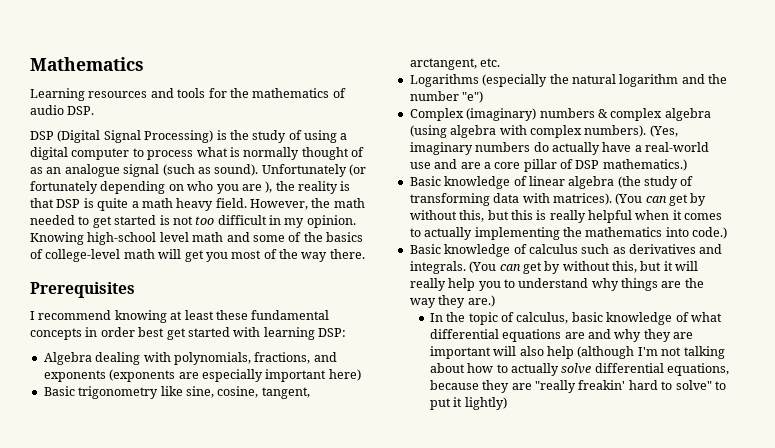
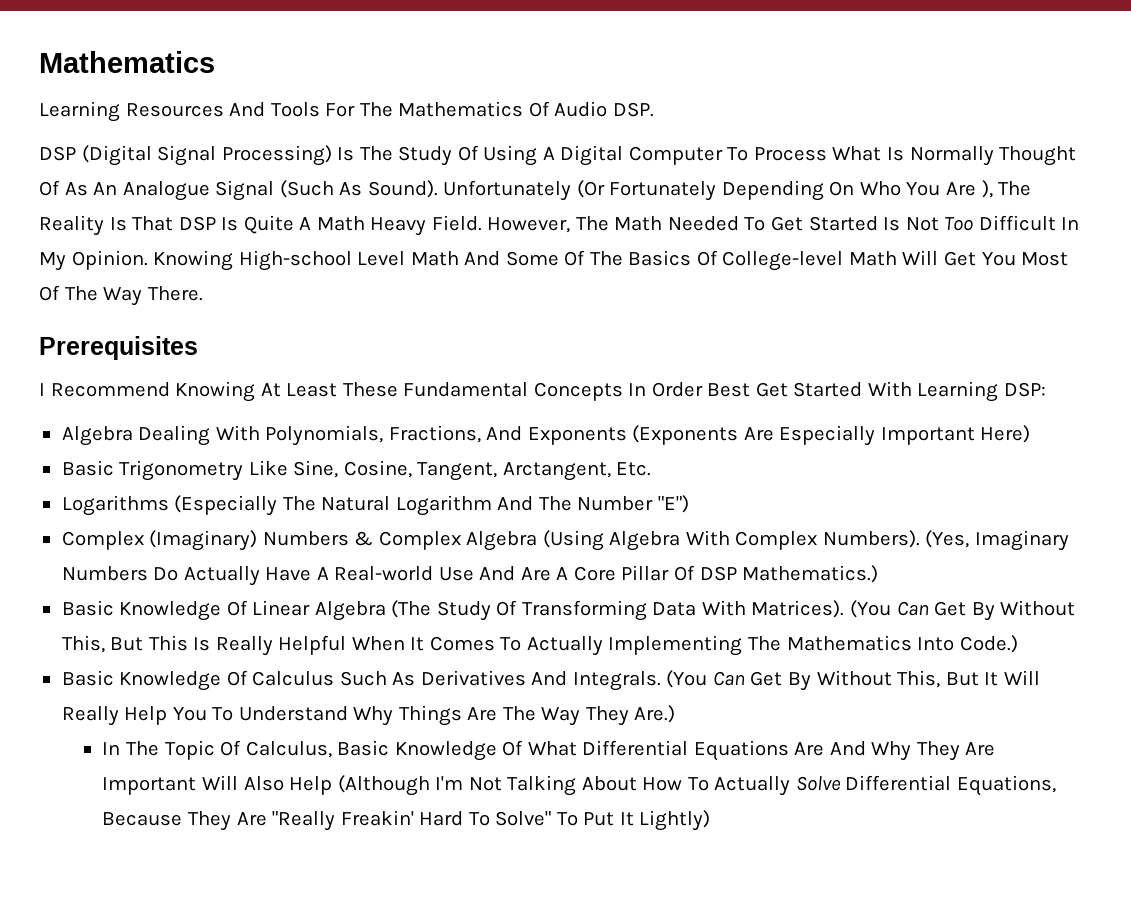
- Learning resources and tools for the mathematics of audio DSP.
+ Learning Resources And Tools For The Mathematics Of Audio DSP.
- DSP (Digital Signal Processing) is the study of using a digital computer to process what is normally thought of as an analogue signal (such as sound). Unfortunately (or fortunately depending on who you are ), the reality is that DSP is quite a math heavy field. However, the math needed to get started is not too difficult in my opinion. Knowing high-school level math and some of the basics of college-level math will get you most of the way there.
+ DSP (Digital Signal Processing) Is The Study Of Using A Digital Computer To Process What Is Normally Thought Of As An Analogue Signal (Such As Sound). Unfortunately (Or Fortunately Depending On Who You Are ), The Reality Is That DSP Is Quite A Math Heavy Field. However, The Math Needed To Get Started Is Not Too Difficult In My Opinion. Knowing High-school Level Math And Some Of The Basics Of College-level Math Will Get You Most Of The Way There.
  Prerequisites
- I recommend knowing at least these fundamental concepts in order best get started with learning DSP:
- Algebra dealing with polynomials, fractions, and exponents (exponents are especially important here)
- Basic trigonometry like sine, cosine, tangent, arctangent, etc.
- Logarithms (especially the natural logarithm and the number "e")
- Complex (imaginary) numbers & complex algebra (using algebra with complex numbers). (Yes, imaginary numbers do actually have a real-world use and are a core pillar of DSP mathematics.)
- Basic knowledge of linear algebra (the study of transforming data with matrices). (You can get by without this, but this is really helpful when it comes to actually implementing the mathematics into code.)
- Basic knowledge of calculus such as derivatives and integrals. (You can get by without this, but it will really help you to understand why things are the way they are.)
- In the topic of calculus, basic knowledge of what differential equations are and why they are important will also help (although I'm not talking about how to actually solve differential equations, because they are "really freakin' hard to solve" to put it lightly)
+ I Recommend Knowing At Least These Fundamental Concepts In Order Best Get Started With Learning DSP:
+ Algebra Dealing With Polynomials, Fractions, And Exponents (Exponents Are Especially Important Here)
+ Basic Trigonometry Like Sine, Cosine, Tangent, Arctangent, Etc.
+ Logarithms (Especially The Natural Logarithm And The Number "E")
+ Complex (Imaginary) Numbers & Complex Algebra (Using Algebra With Complex Numbers). (Yes, Imaginary Numbers Do Actually Have A Real-world Use And Are A Core Pillar Of DSP Mathematics.)
+ Basic Knowledge Of Linear Algebra (The Study Of Transforming Data With Matrices). (You Can Get By Without This, But This Is Really Helpful When It Comes To Actually Implementing The Mathematics Into Code.)
+ Basic Knowledge Of Calculus Such As Derivatives And Integrals. (You Can Get By Without This, But It Will Really Help You To Understand Why Things Are The Way They Are.)
+ In The Topic Of Calculus, Basic Knowledge Of What Differential Equations Are And Why They Are Important Will Also Help (Although I'm Not Talking About How To Actually Solve Differential Equations, Because They Are "Really Freakin' Hard To Solve" To Put It Lightly)

